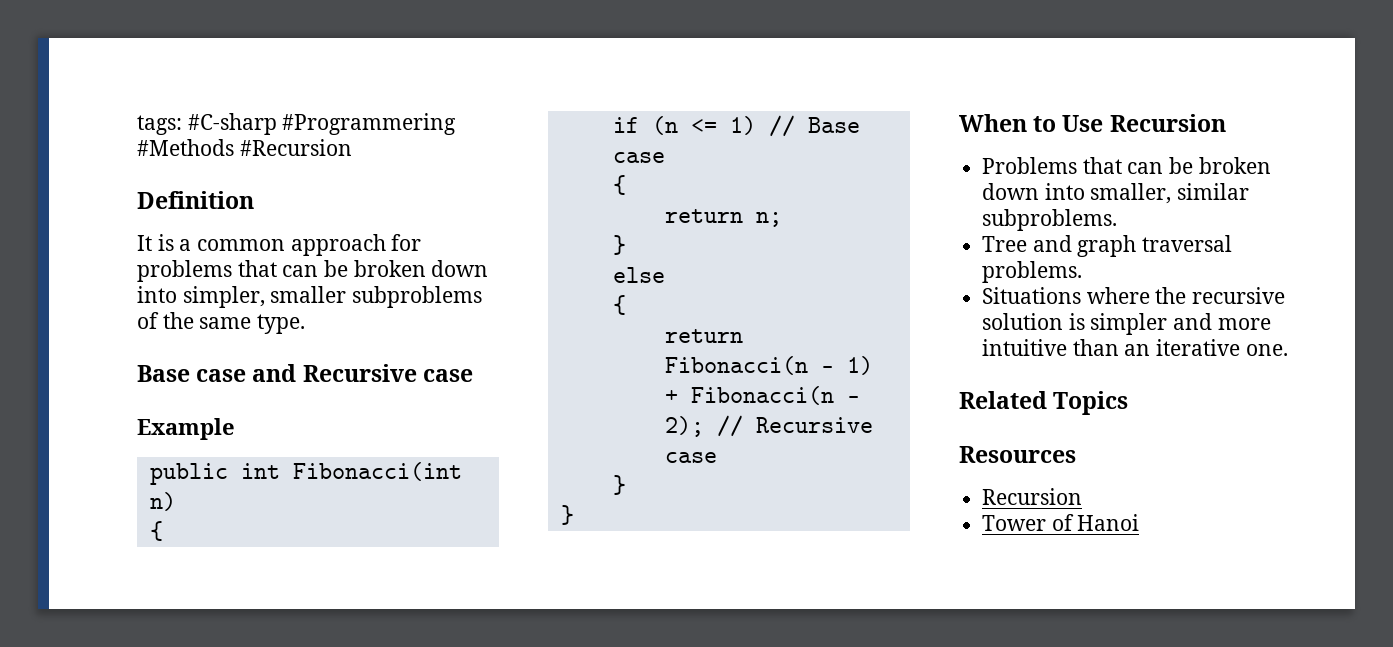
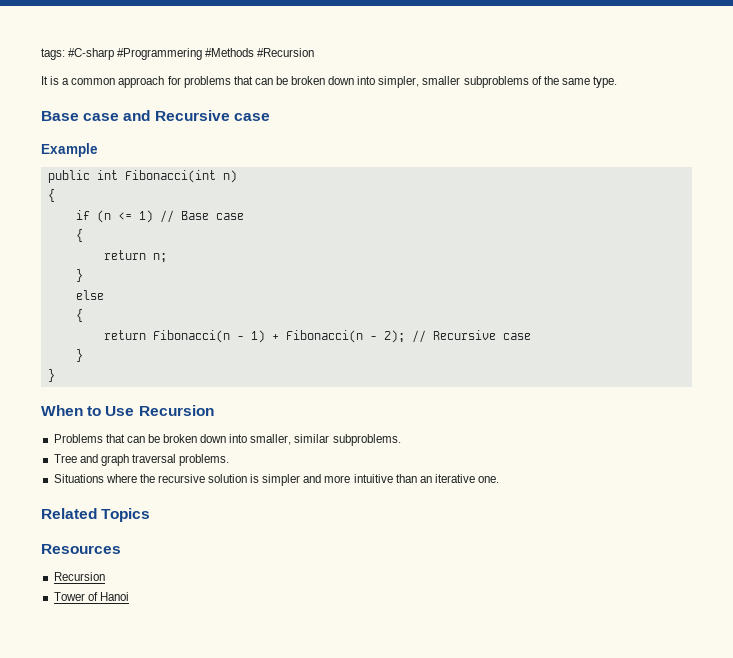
- Definition

